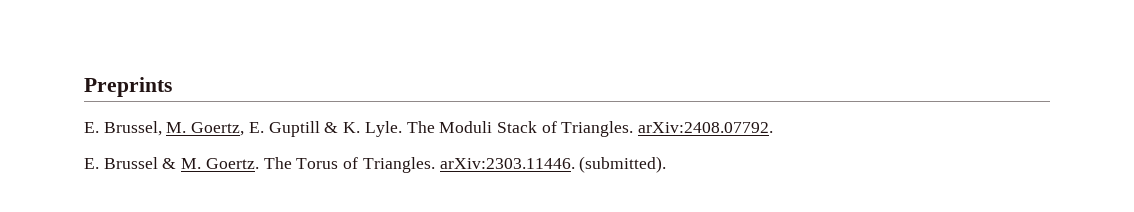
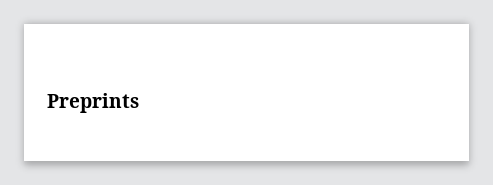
- E. Brussel, M. Goertz, E. Guptill & K. Lyle. The Moduli Stack of Triangles. arXiv:2408.07792.
- E. Brussel & M. Goertz. The Torus of Triangles. arXiv:2303.11446. (submitted).

